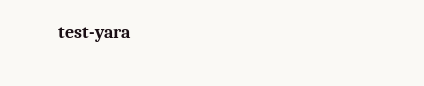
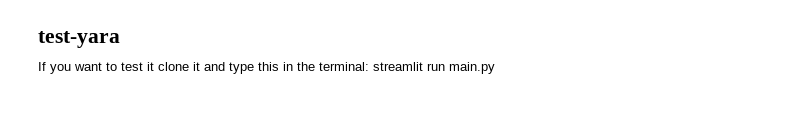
+ If you want to test it clone it and type this in the terminal: streamlit run main.py

